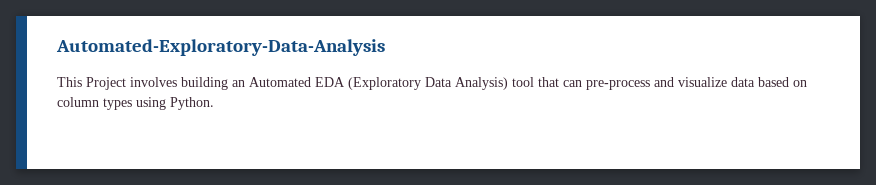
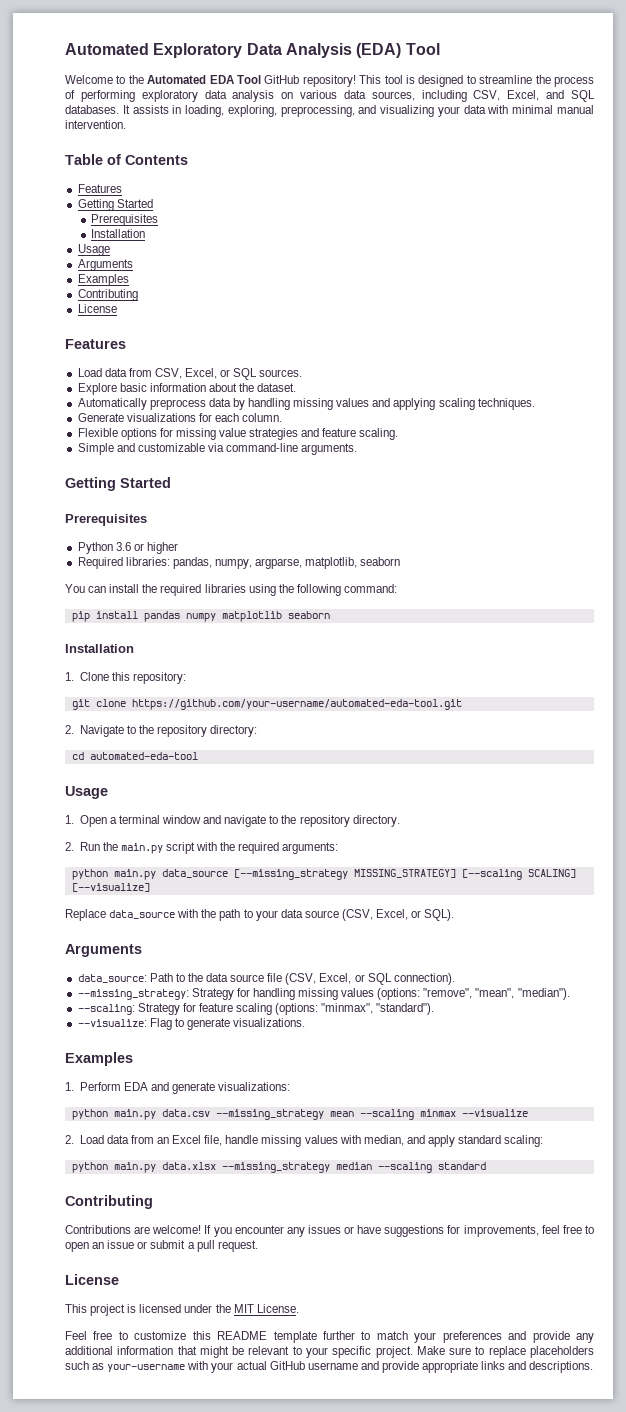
- Automated-Exploratory-Data-Analysis
- This Project involves building an Automated EDA (Exploratory Data Analysis) tool that can pre-process and visualize data based on column types using Python.
+ Automated Exploratory Data Analysis (EDA) Tool
+ Welcome to the Automated EDA Tool GitHub repository! This tool is designed to streamline the process of performing exploratory data analysis on various data sources, including CSV, Excel, and SQL databases. It assists in loading, exploring, preprocessing, and visualizing your data with minimal manual intervention.
+ Table of Contents
+ Features
+ Getting Started
+ Prerequisites
+ Installation
+ Usage
+ Arguments
+ Examples
+ Contributing
+ License
+ Features
+ Load data from CSV, Excel, or SQL sources.
+ Explore basic information about the dataset.
+ Automatically preprocess data by handling missing values and applying scaling techniques.
+ Generate visualizations for each column.
+ Flexible options for missing value strategies and feature scaling.
+ Simple and customizable via command-line arguments.
+ Getting Started
+ Prerequisites
+ Python 3.6 or higher
+ Required libraries: pandas, numpy, argparse, matplotlib, seaborn
+ You can install the required libraries using the following command:
+ pip install pandas numpy matplotlib seaborn
+ Installation
+ 1. Clone this repository:
+ git clone https://github.com/your-username/automated-eda-tool.git
+ 2. Navigate to the repository directory:
+ cd automated-eda-tool
+ Usage
+ 1. Open a terminal window and navigate to the repository directory.
+ 2. Run the main.py script with the required arguments:
+ python main.py data_source [--missing_strategy MISSING_STRATEGY] [--scaling SCALING] [--visualize]
+ Replace data_source with the path to your data source (CSV, Excel, or SQL).
+ Arguments
+ data_source: Path to the data source file (CSV, Excel, or SQL connection).
+ --missing_strategy: Strategy for handling missing values (options: "remove", "mean", "median").
+ --scaling: Strategy for feature scaling (options: "minmax", "standard").
+ --visualize: Flag to generate visualizations.
+ Examples
+ 1. Perform EDA and generate visualizations:
+ python main.py data.csv --missing_strategy mean --scaling minmax --visualize
+ 2. Load data from an Excel file, handle missing values with median, and apply standard scaling:
+ python main.py data.xlsx --missing_strategy median --scaling standard
+ Contributing
+ Contributions are welcome! If you encounter any issues or have suggestions for improvements, feel free to open an issue or submit a pull request.
+ License
+ This project is licensed under the MIT License.
+ Feel free to customize this README template further to match your preferences and provide any additional information that might be relevant to your specific project. Make sure to replace placeholders such as your-username with your actual GitHub username and provide appropriate links and descriptions.

